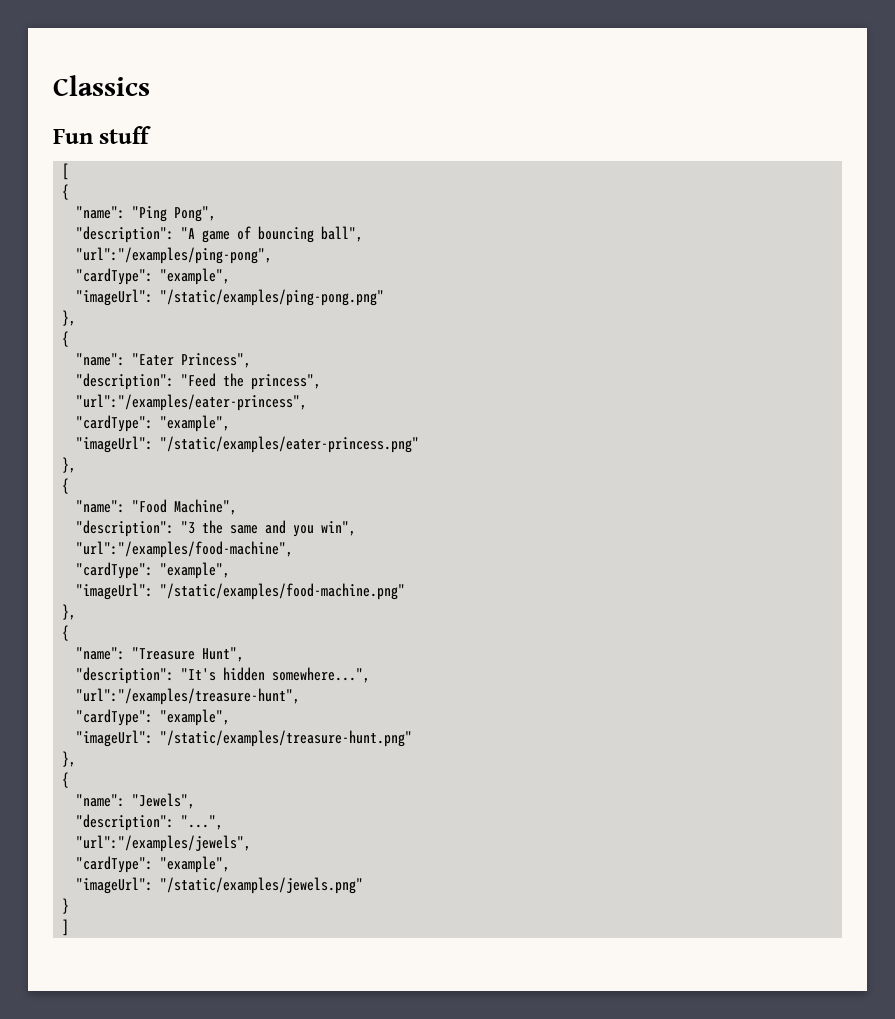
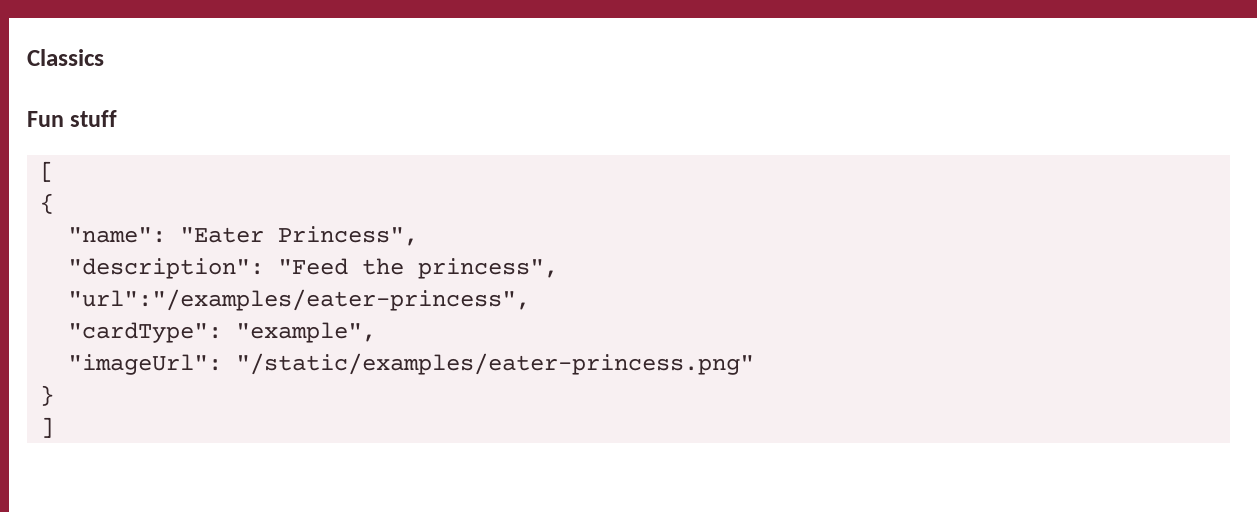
- "name": "Ping Pong",
- "description": "A game of bouncing ball",
- "url":"/examples/ping-pong",
- "cardType": "example",
- "imageUrl": "/static/examples/ping-pong.png"
- },
- {
  "imageUrl": "/static/examples/eater-princess.png"
- },
- {
- "name": "Food Machine",
- "description": "3 the same and you win",
- "url":"/examples/food-machine",
- "cardType": "example",
- "imageUrl": "/static/examples/food-machine.png"
- },
- {
- "name": "Treasure Hunt",
- "description": "It's hidden somewhere...",
- "url":"/examples/treasure-hunt",
- "cardType": "example",
- "imageUrl": "/static/examples/treasure-hunt.png"
- },
- {
- "name": "Jewels",
- "description": "...",
- "url":"/examples/jewels",
- "cardType": "example",
- "imageUrl": "/static/examples/jewels.png"

